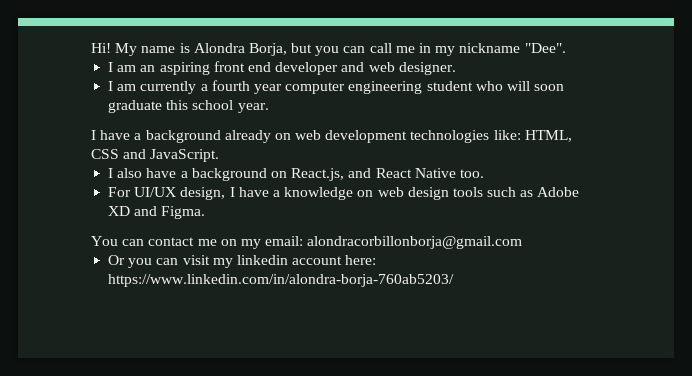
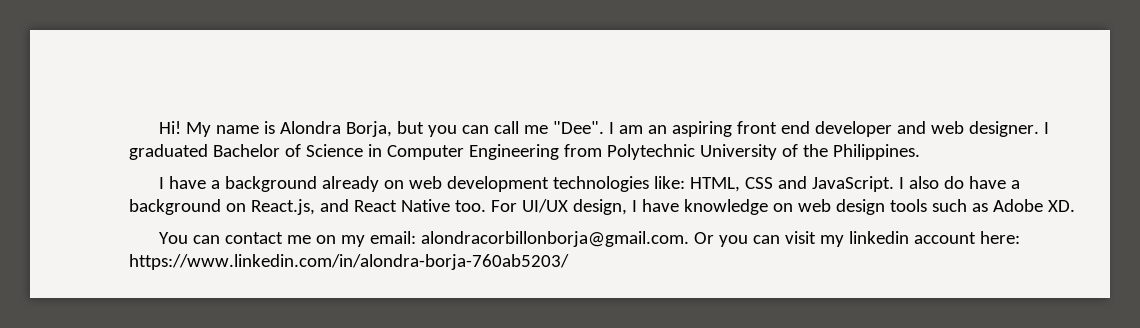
- My name is Alondra Borja, but you can call me in my nickname "Dee".
- I am an aspiring front end developer and web designer.
- I am currently a fourth year computer engineering student who will soon graduate this school year.
+ My name is Alondra Borja, but you can call me "Dee". I am an aspiring front end developer and web designer. I graduated Bachelor of Science in Computer Engineering from Polytechnic University of the Philippines.
- I have a background already on web development technologies like: HTML, CSS and JavaScript.
- I also have a background on React.js, and React Native too.
- For UI/UX design, I have a knowledge on web design tools such as Adobe XD and Figma.
+ I have a background already on web development technologies like: HTML, CSS and JavaScript. I also do have a background on React.js, and React Native too. For UI/UX design, I have knowledge on web design tools such as Adobe XD.
- You can contact me on my email: alondracorbillonborja@gmail.com
- Or you can visit my linkedin account here: https://www.linkedin.com/in/alondra-borja-760ab5203/
+ You can contact me on my email: alondracorbillonborja@gmail.com. Or you can visit my linkedin account here: https://www.linkedin.com/in/alondra-borja-760ab5203/

